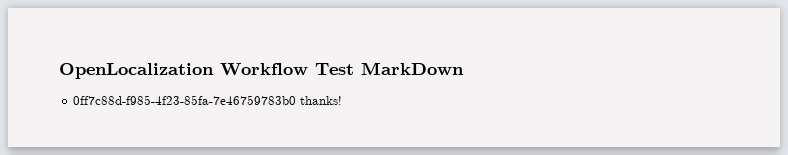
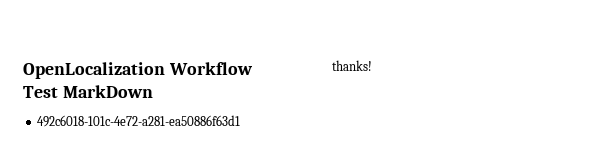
- 0ff7c88d-f985-4f23-85fa-7e46759783b0 thanks!
+ 492c6018-101c-4e72-a281-ea50886f63d1 thanks!

